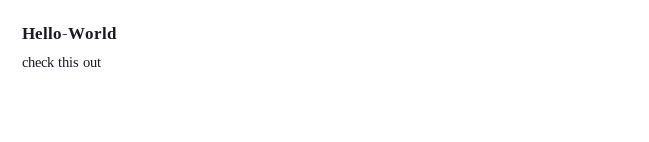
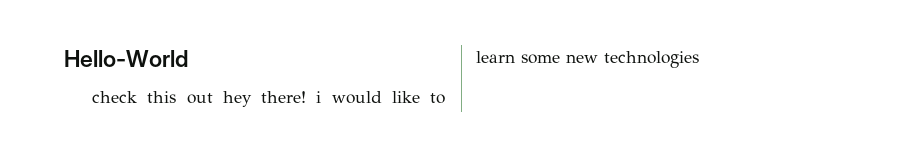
- check this out
+ check this out hey there! i would like to learn some new technologies

